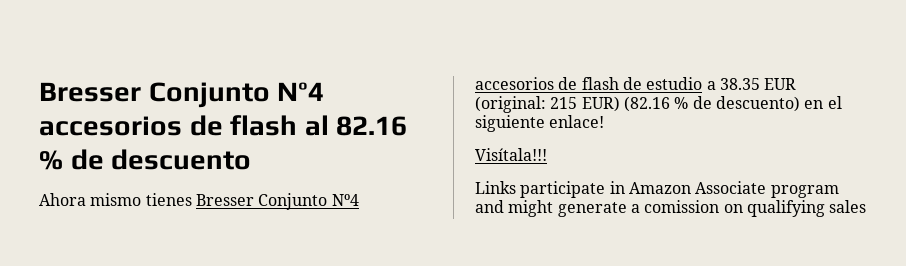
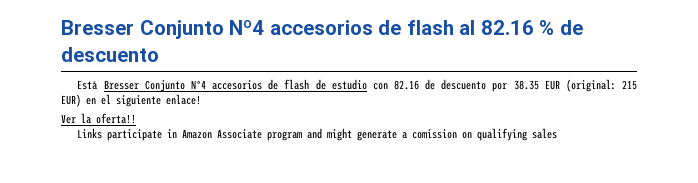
- Ahora mismo tienes Bresser Conjunto Nº4 accesorios de flash de estudio a 38.35 EUR (original: 215 EUR) (82.16 % de descuento) en el siguiente enlace!
+ Está Bresser Conjunto Nº4 accesorios de flash de estudio con 82.16 de descuento por 38.35 EUR (original: 215 EUR) en el siguiente enlace!
- Visítala!!!
+ Ver la oferta!!

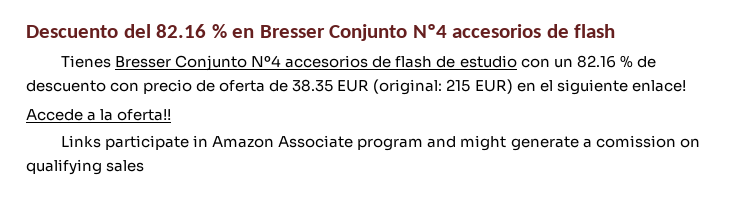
- Bresser Conjunto Nº4 accesorios de flash al 82.16 % de descuento
- Está Bresser Conjunto Nº4 accesorios de flash de estudio con 82.16 de descuento por 38.35 EUR (original: 215 EUR) en el siguiente enlace!
+ Descuento del 82.16 % en Bresser Conjunto Nº4 accesorios de flash
+ Tienes Bresser Conjunto Nº4 accesorios de flash de estudio con un 82.16 % de descuento con precio de oferta de 38.35 EUR (original: 215 EUR) en el siguiente enlace!
- Ver la oferta!!
+ Accede a la oferta!!

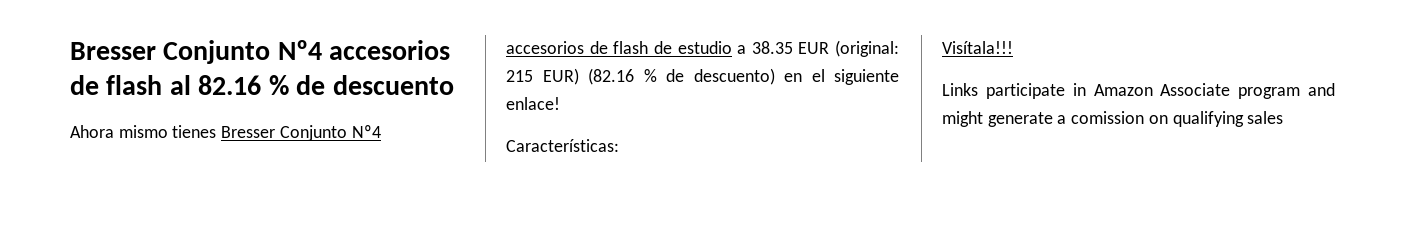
- Descuento del 82.16 % en Bresser Conjunto Nº4 accesorios de flash
- Tienes Bresser Conjunto Nº4 accesorios de flash de estudio con un 82.16 % de descuento con precio de oferta de 38.35 EUR (original: 215 EUR) en el siguiente enlace!
+ Bresser Conjunto Nº4 accesorios de flash al 82.16 % de descuento
+ Ahora mismo tienes Bresser Conjunto Nº4 accesorios de flash de estudio a 38.35 EUR (original: 215 EUR) (82.16 % de descuento) en el siguiente enlace!
- Accede a la oferta!!
+ Características:
+ Visítala!!!

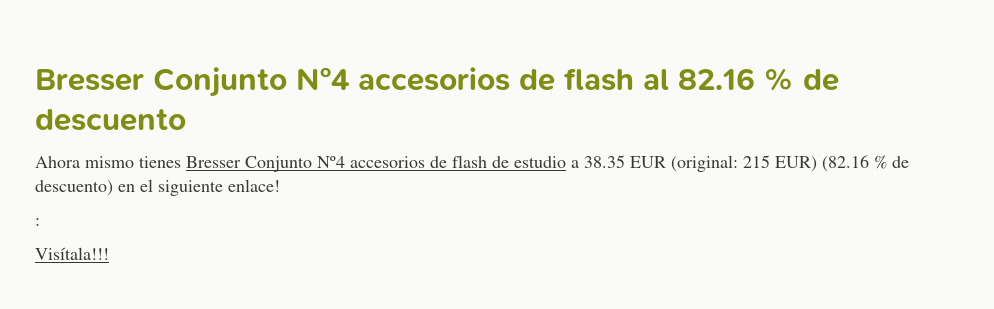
- Características:
+ :
- Links participate in Amazon Associate program and might generate a comission on qualifying sales

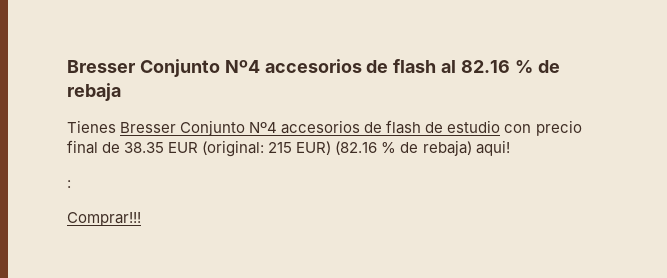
- Bresser Conjunto Nº4 accesorios de flash al 82.16 % de descuento
- Ahora mismo tienes Bresser Conjunto Nº4 accesorios de flash de estudio a 38.35 EUR (original: 215 EUR) (82.16 % de descuento) en el siguiente enlace!
+ Bresser Conjunto Nº4 accesorios de flash al 82.16 % de rebaja
+ Tienes Bresser Conjunto Nº4 accesorios de flash de estudio con precio final de 38.35 EUR (original: 215 EUR) (82.16 % de rebaja) aqui!
- Visítala!!!
+ Comprar!!!

